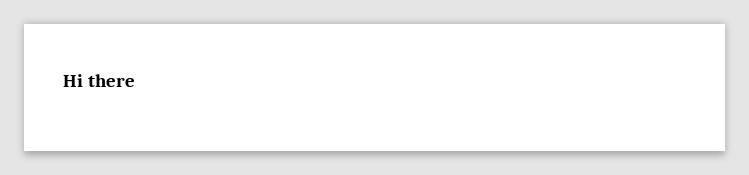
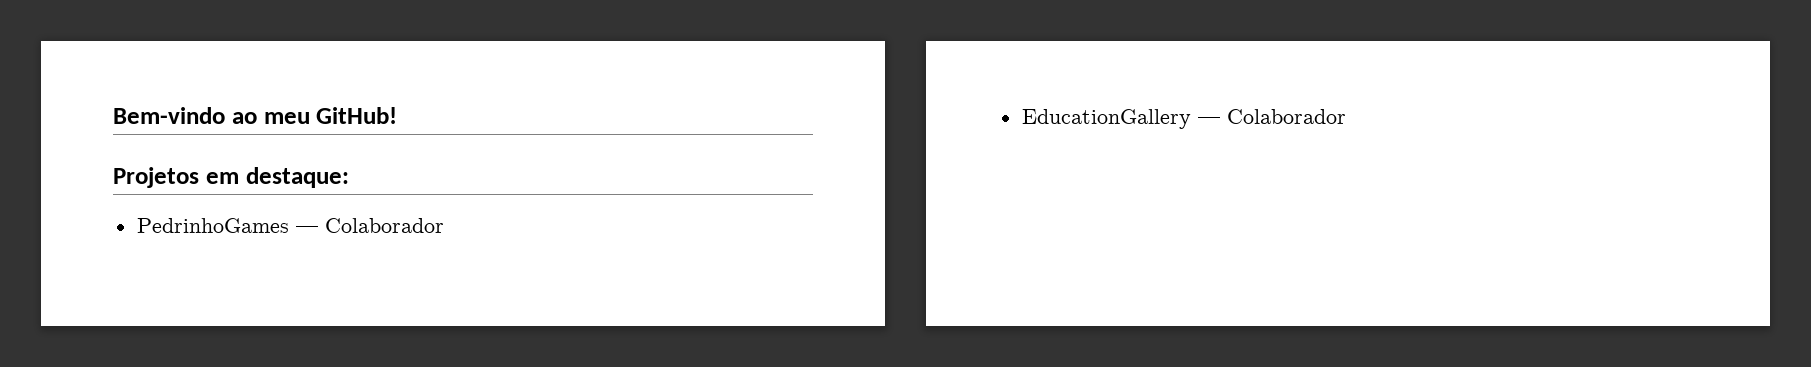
- Hi there
+ Bem-vindo ao meu GitHub!
+ Projetos em destaque:
+ PedrinhoGames — Colaborador
+ EducationGallery — Colaborador

